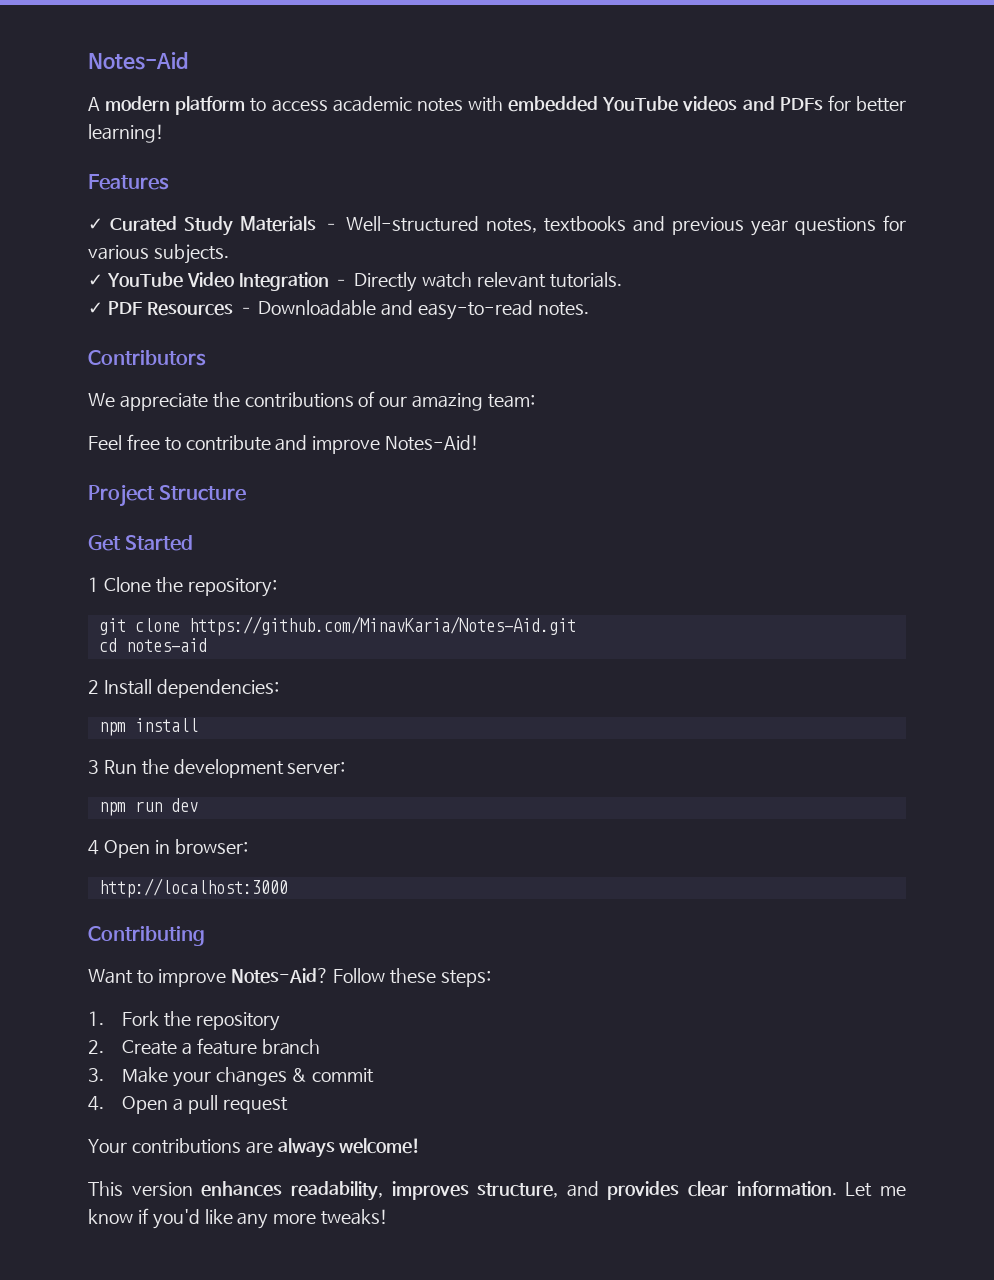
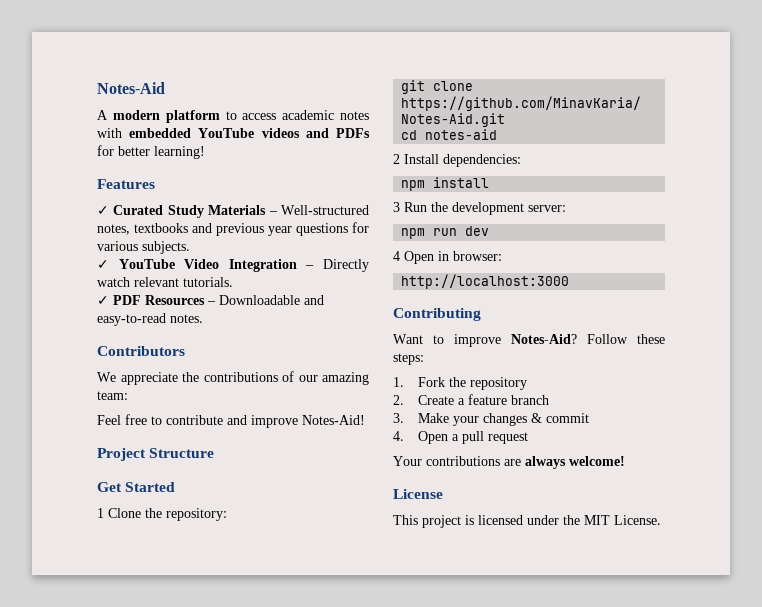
+ License
- This version enhances readability, improves structure, and provides clear information. Let me know if you'd like any more tweaks!
+ This project is licensed under the MIT License.

